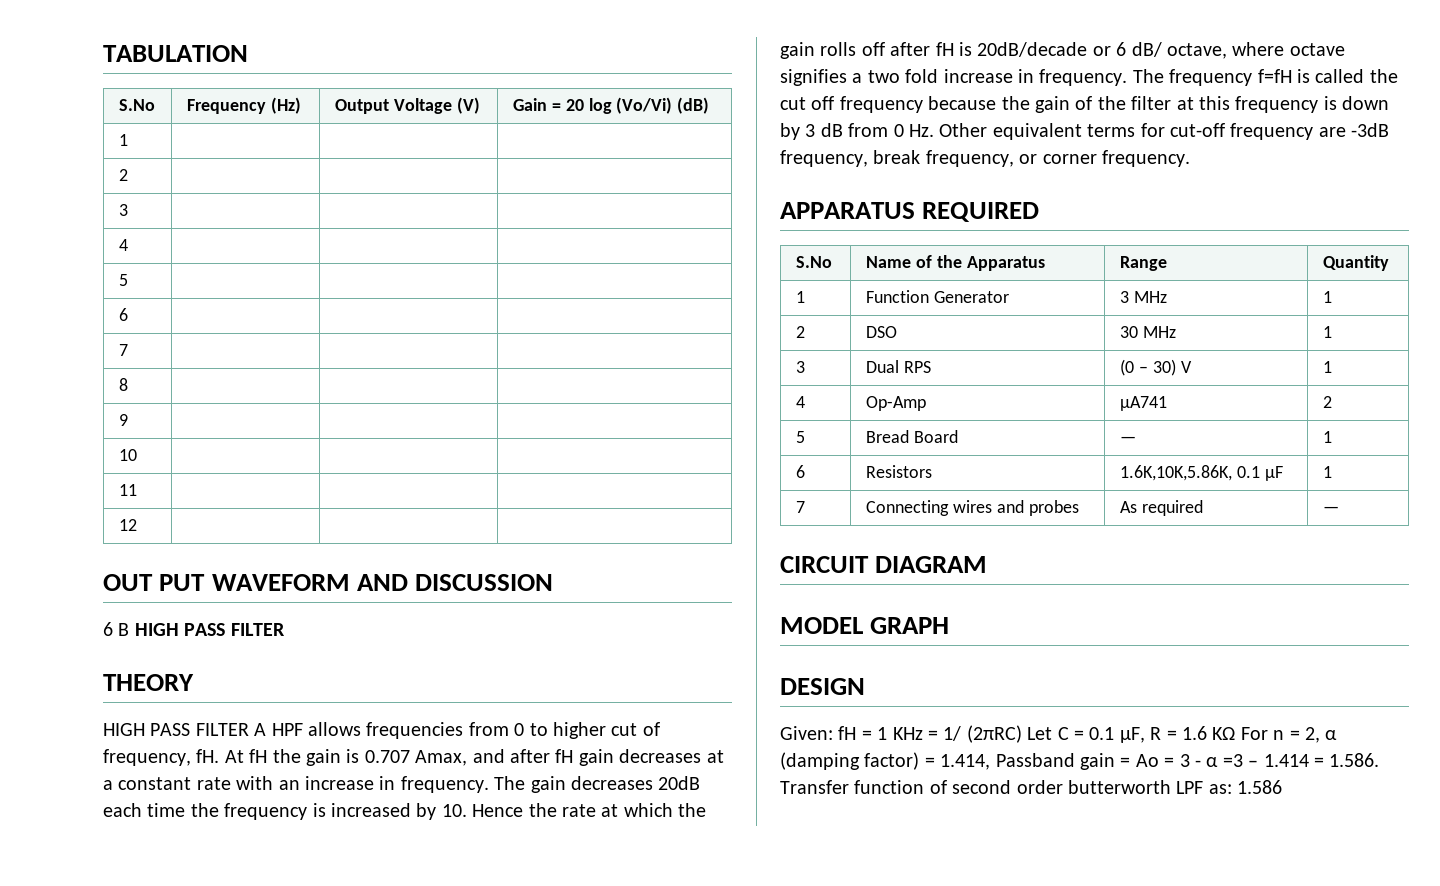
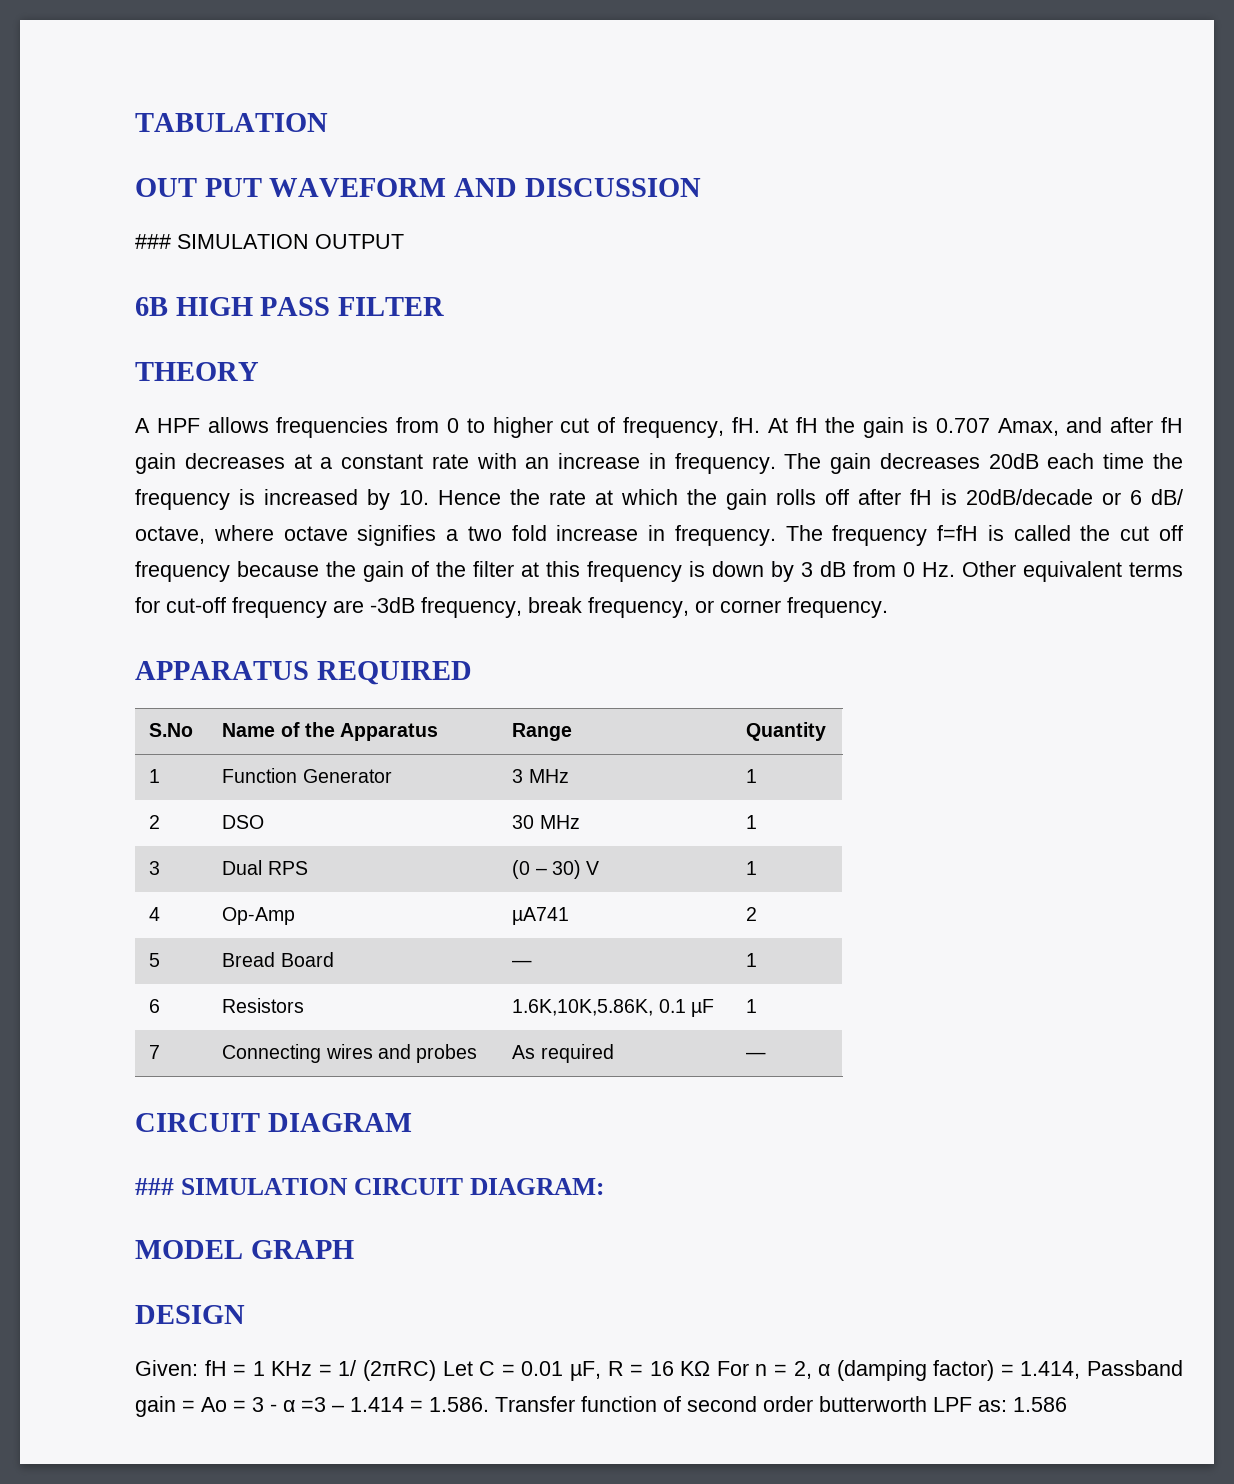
- S.No | Frequency (Hz) | Output Voltage (V) | Gain = 20 log (Vo/Vi) (dB)
- 1 | | |
- 2 | | |
- 3 | | |
- 4 | | |
- 5 | | |
- 6 | | |
- 7 | | |
- 8 | | |
- 9 | | |
- 10 | | |
- 11 | | |
- 12 | | |
- 6 B HIGH PASS FILTER
+ ### SIMULATION OUTPUT
+ 6B HIGH PASS FILTER
- HIGH PASS FILTER A HPF allows frequencies from 0 to higher cut of frequency, fH.
+ A HPF allows frequencies from 0 to higher cut of frequency, fH.
+ ### SIMULATION CIRCUIT DIAGRAM:
- Given: fH = 1 KHz = 1/ (2πRC) Let C = 0.1 µF, R = 1.6 KΩ For n = 2, α (damping factor) = 1.414, Passband gain = Ao = 3 - α =3 – 1.414 = 1.586. Transfer function of second order butterworth LPF as: 1.586
+ Given: fH = 1 KHz = 1/ (2πRC) Let C = 0.01 µF, R = 16 KΩ For n = 2, α (damping factor) = 1.414, Passband gain = Ao = 3 - α =3 – 1.414 = 1.586. Transfer function of second order butterworth LPF as: 1.586

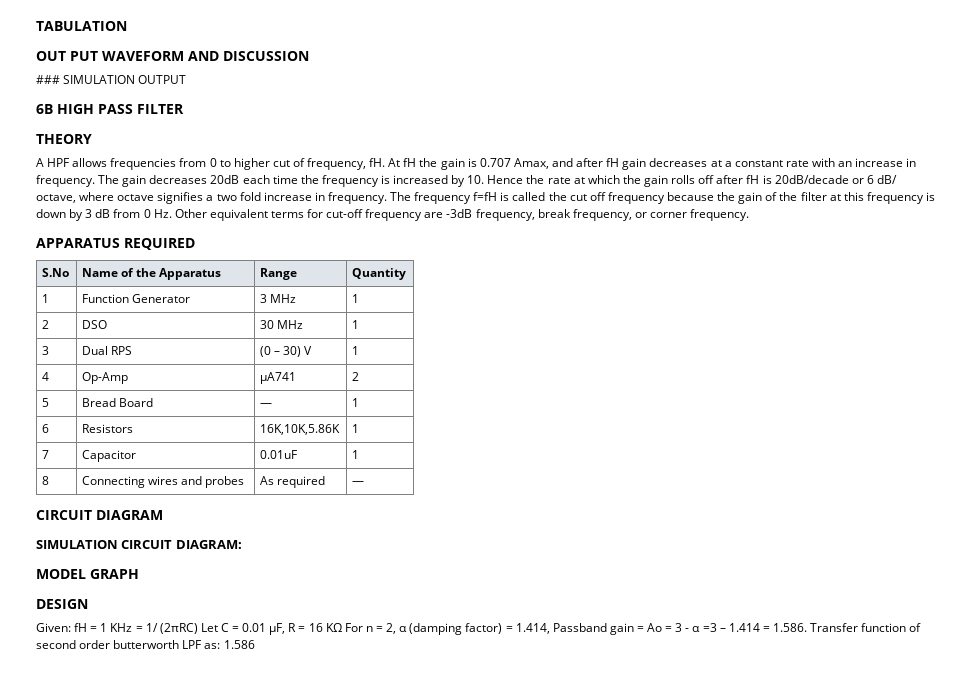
- 6 | Resistors | 1.6K,10K,5.86K, 0.1 µF | 1
+ 6 | Resistors | 16K,10K,5.86K | 1
- 7 | Connecting wires and probes | As required | —
+ 7 | Capacitor | 0.01uF | 1
+ 8 | Connecting wires and probes | As required | —
- ### SIMULATION CIRCUIT DIAGRAM:
+ SIMULATION CIRCUIT DIAGRAM:

